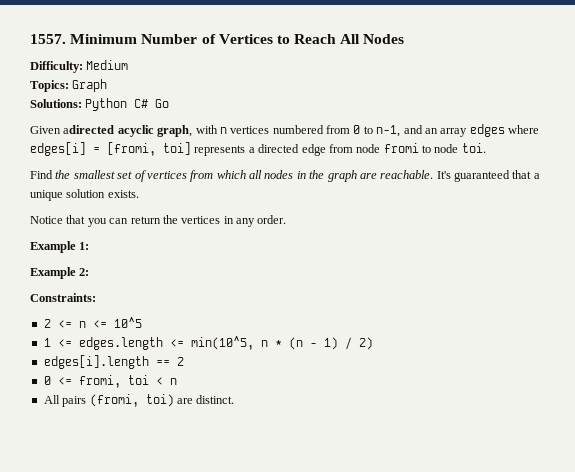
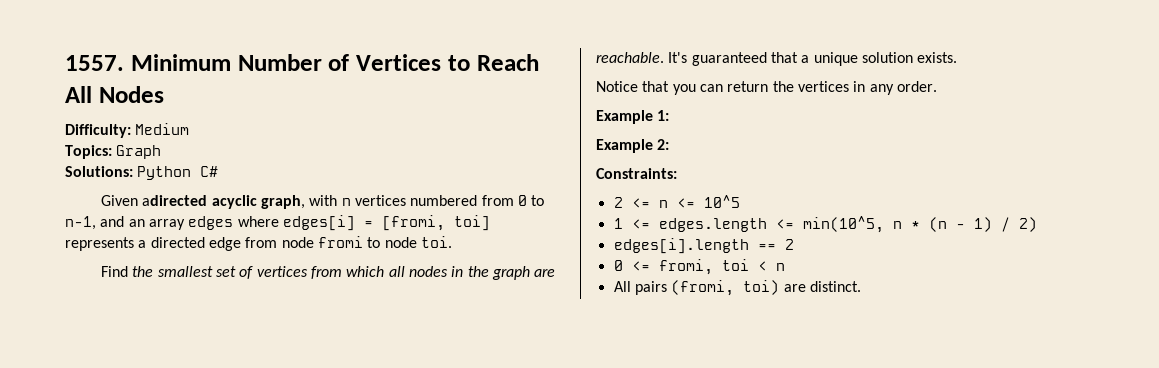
- Solutions: Python C# Go
+ Solutions: Python C#

